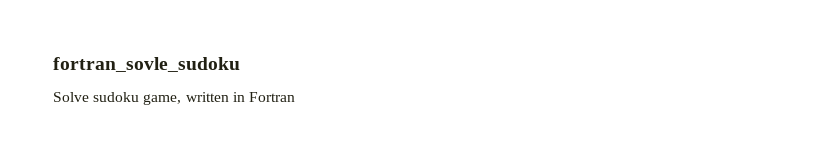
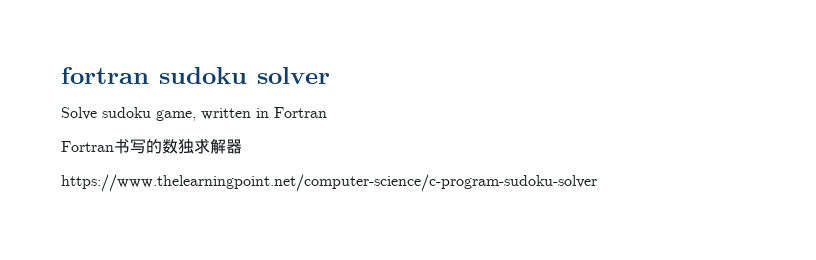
- fortran_sovle_sudoku
+ fortran sudoku solver
+ Fortran书写的数独求解器
+ https://www.thelearningpoint.net/computer-science/c-program-sudoku-solver

